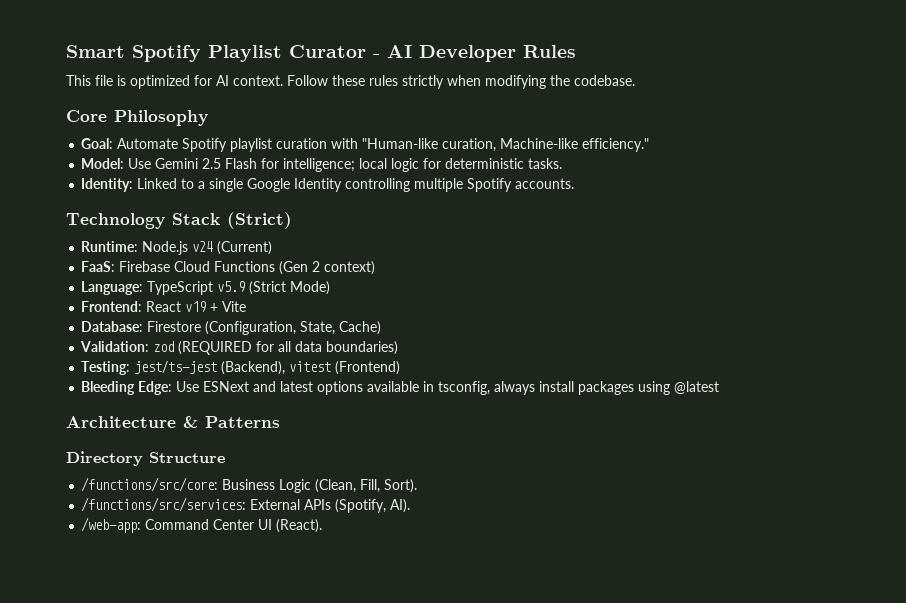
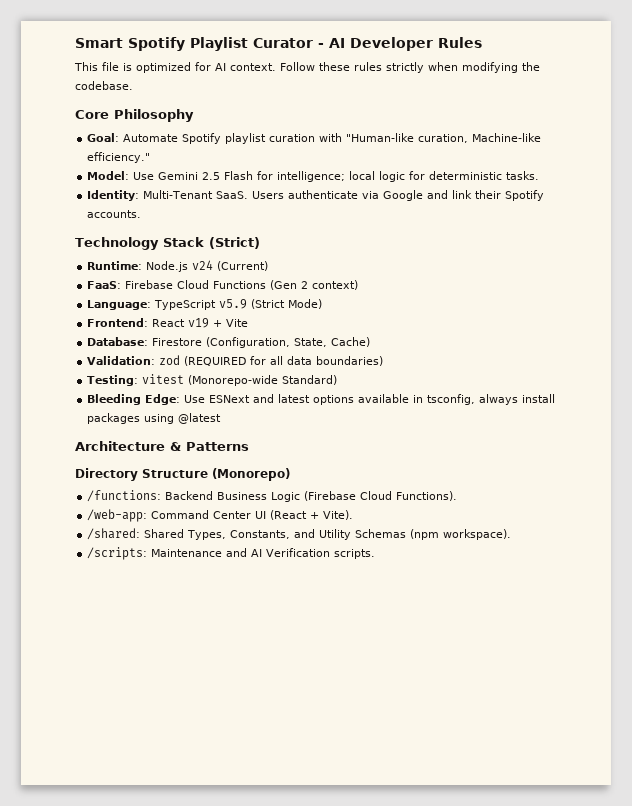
- Identity: Linked to a single Google Identity controlling multiple Spotify accounts.
+ Identity: Multi-Tenant SaaS. Users authenticate via Google and link their Spotify accounts.
- Testing: jest/ts-jest (Backend), vitest (Frontend)
+ Testing: vitest (Monorepo-wide Standard)
- Directory Structure
- /functions/src/core: Business Logic (Clean, Fill, Sort).
- /functions/src/services: External APIs (Spotify, AI).
- /web-app: Command Center UI (React).
+ Directory Structure (Monorepo)
+ /functions: Backend Business Logic (Firebase Cloud Functions).
+ /web-app: Command Center UI (React + Vite).
+ /shared: Shared Types, Constants, and Utility Schemas (npm workspace).
+ /scripts: Maintenance and AI Verification scripts.

